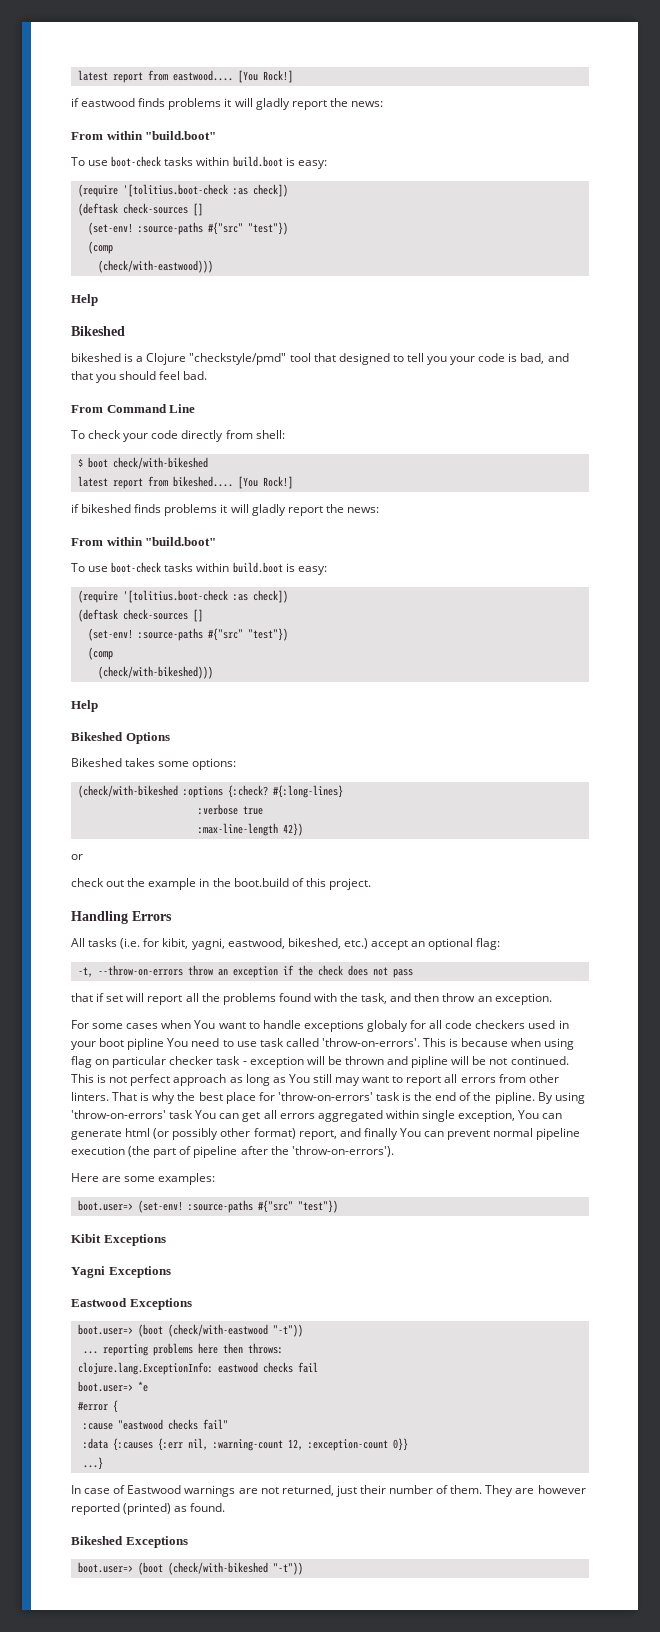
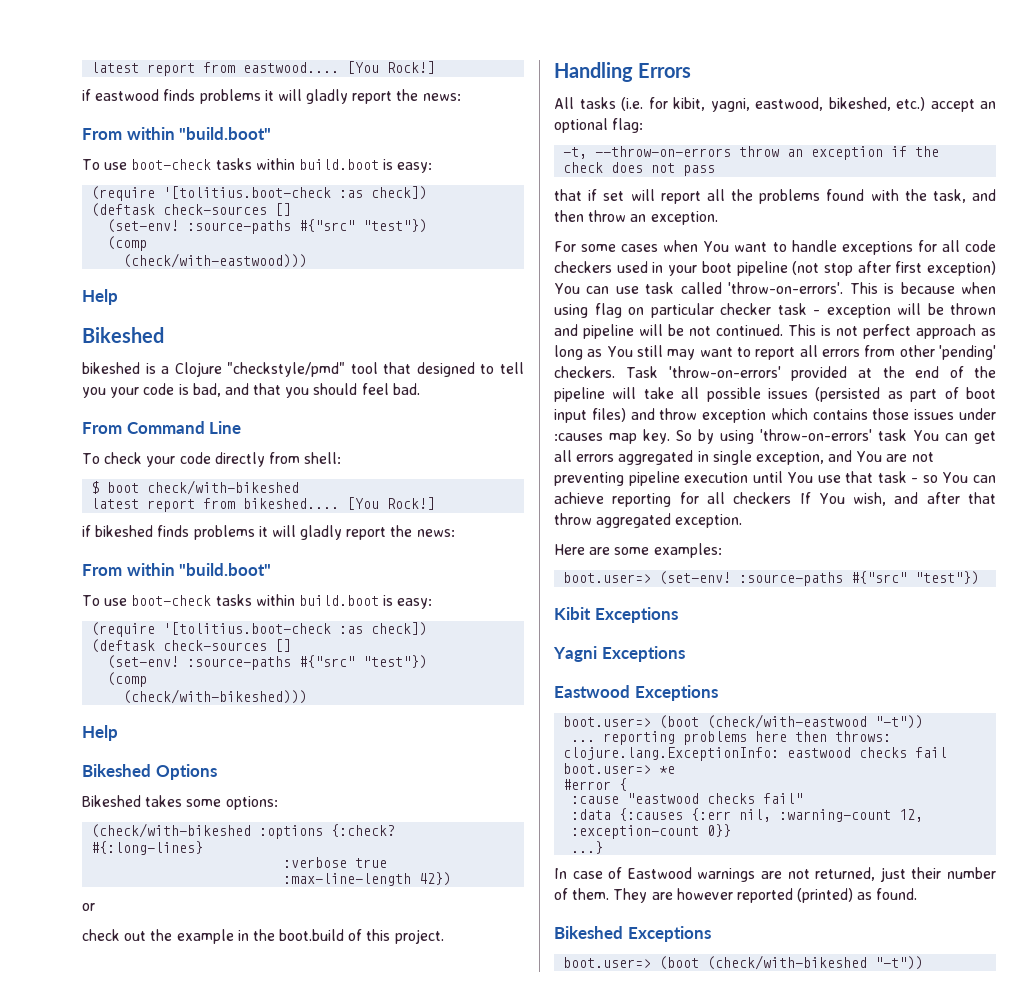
- For some cases when You want to handle exceptions globaly for all code checkers used in your boot pipline You need to use task called 'throw-on-errors'.
+ For some cases when You want to handle exceptions for all code checkers used in your boot pipeline (not stop after first exception) You can use task called 'throw-on-errors'.
- This is because when using flag on particular checker task - exception will be thrown and pipline will be not continued.
+ This is because when using flag on particular checker task - exception will be thrown and pipeline will be not continued.
- This is not perfect approach as long as You still may want to report all errors from other linters. That is why the best place for 'throw-on-errors' task is the end of the pipline. By using 'throw-on-errors' task You can get all errors aggregated within single exception, You can generate html (or possibly other format) report, and finally You can prevent normal pipeline execution (the part of pipeline after the 'throw-on-errors').
+ This is not perfect approach as long as You still may want to report all errors from other 'pending' checkers. Task 'throw-on-errors' provided at the end of the pipeline will take all possible issues (persisted as part of boot input files) and throw exception which contains those issues under :causes map key. So by using 'throw-on-errors' task You can get all errors aggregated in single exception, and You are not preventing pipeline execution until You use that task - so You can achieve reporting for all checkers If You wish, and after that throw aggregated exception.

